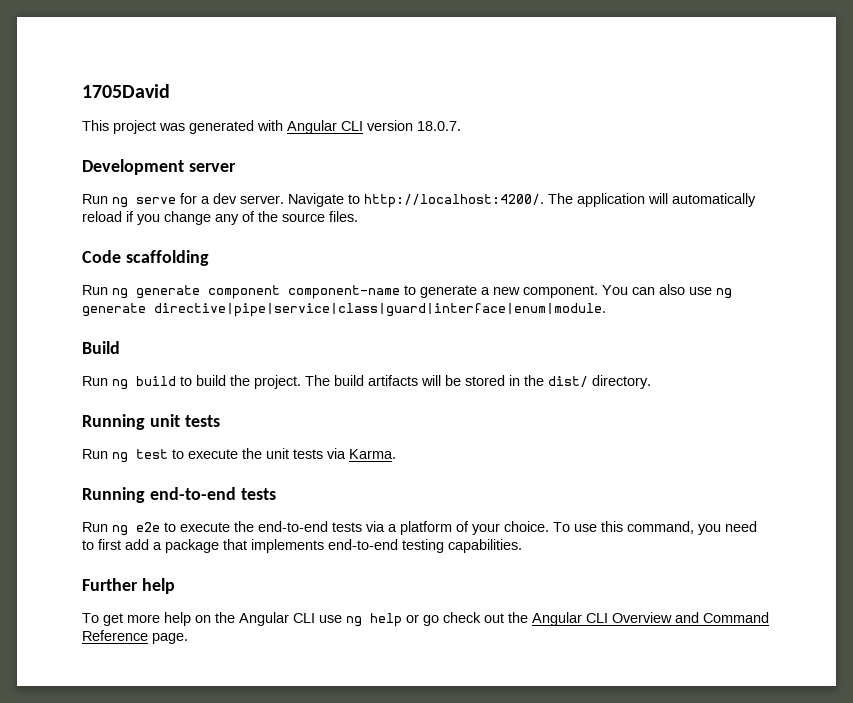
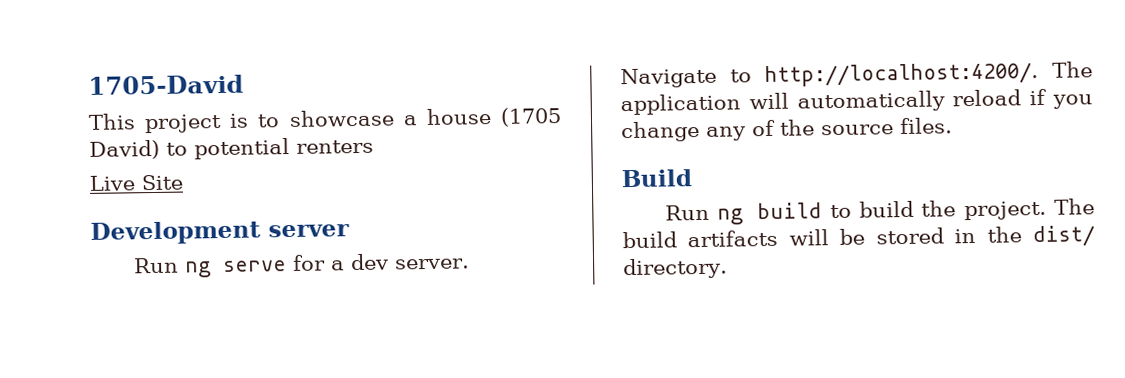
- 1705David
+ 1705-David
- This project was generated with Angular CLI version 18.0.7.
+ This project is to showcase a house (1705 David) to potential renters
+ Live Site
- Code scaffolding
- Run ng generate component component-name to generate a new component. You can also use ng generate directive|pipe|service|class|guard|interface|enum|module.
- Running unit tests
- Run ng test to execute the unit tests via Karma.
- Running end-to-end tests
- Run ng e2e to execute the end-to-end tests via a platform of your choice. To use this command, you need to first add a package that implements end-to-end testing capabilities.
- Further help
- To get more help on the Angular CLI use ng help or go check out the Angular CLI Overview and Command Reference page.

